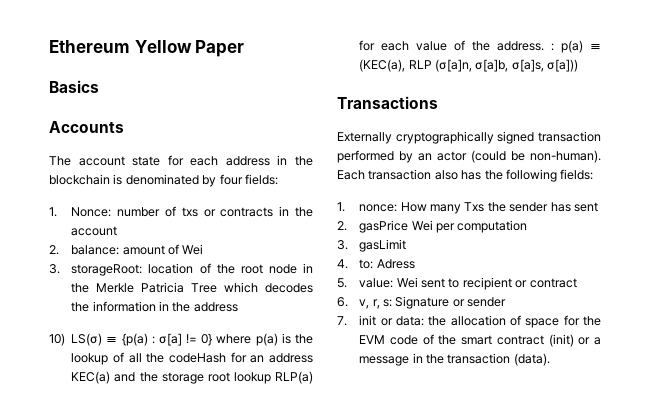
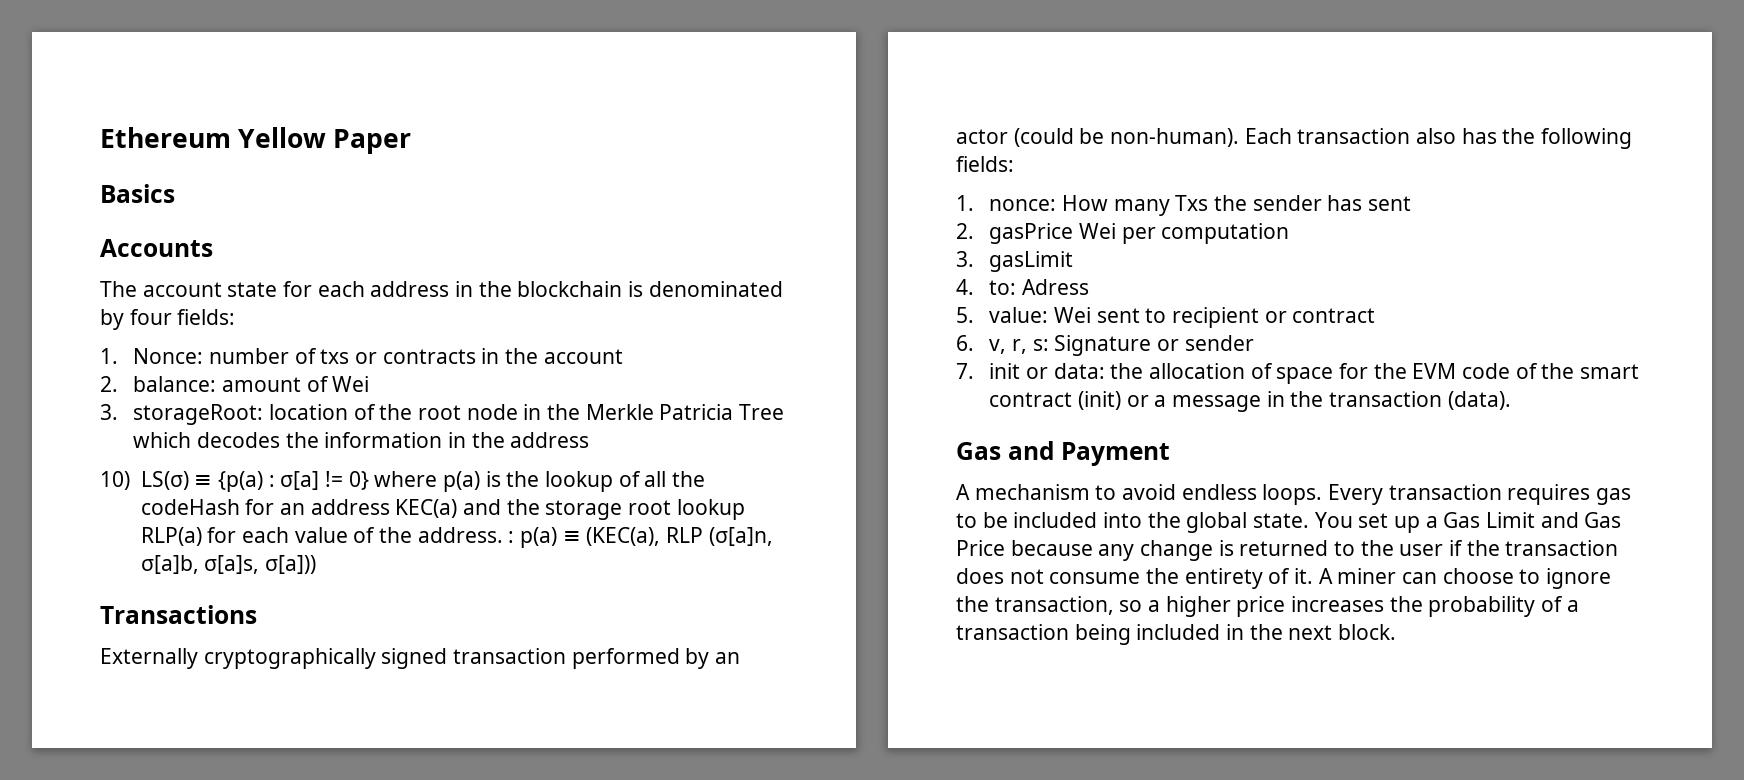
+ Gas and Payment
+ A mechanism to avoid endless loops. Every transaction requires gas to be included into the global state. You set up a Gas Limit and Gas Price because any change is returned to the user if the transaction does not consume the entirety of it. A miner can choose to ignore the transaction, so a higher price increases the probability of a transaction being included in the next block.

